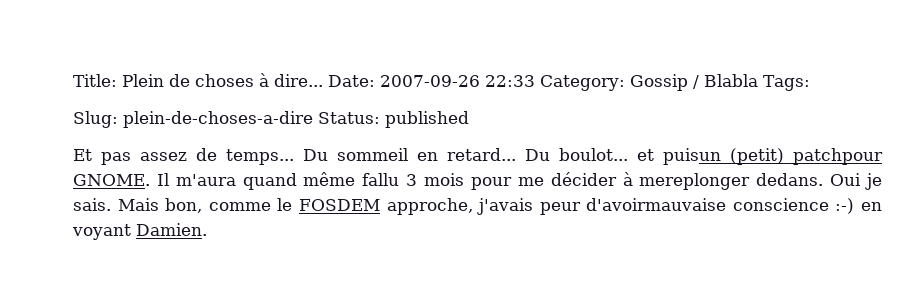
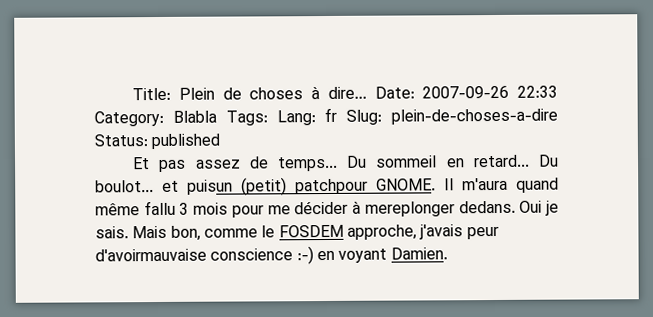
- Date: 2007-09-26 22:33 Category: Gossip / Blabla Tags:
- Slug: plein-de-choses-a-dire Status: published
+ Date: 2007-09-26 22:33 Category: Blabla Tags: Lang: fr Slug: plein-de-choses-a-dire Status: published

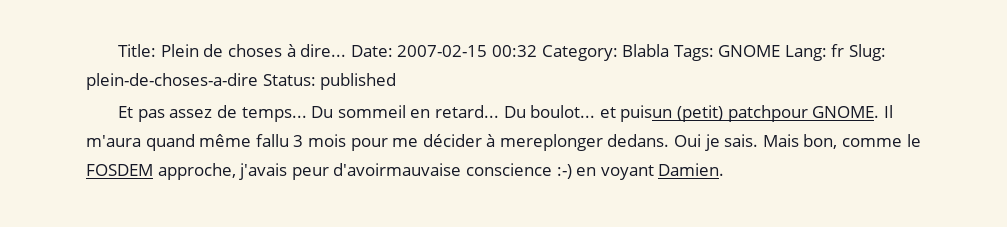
- Date: 2007-09-26 22:33 Category: Blabla Tags: Lang: fr Slug: plein-de-choses-a-dire Status: published
+ Date: 2007-02-15 00:32 Category: Blabla Tags: GNOME Lang: fr Slug: plein-de-choses-a-dire Status: published

